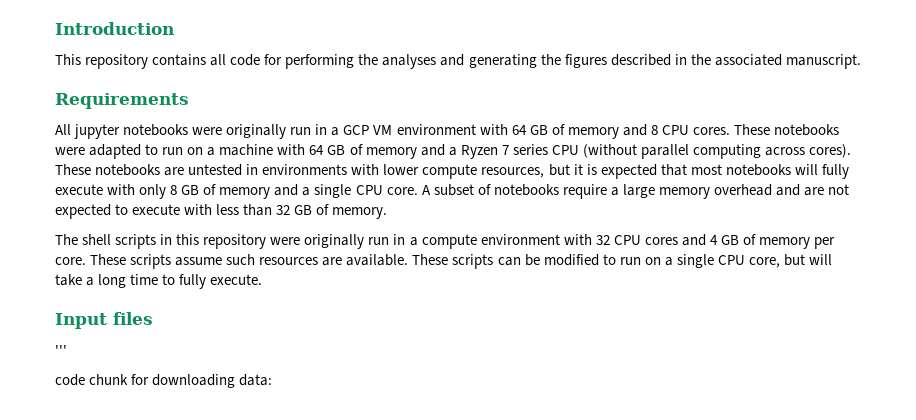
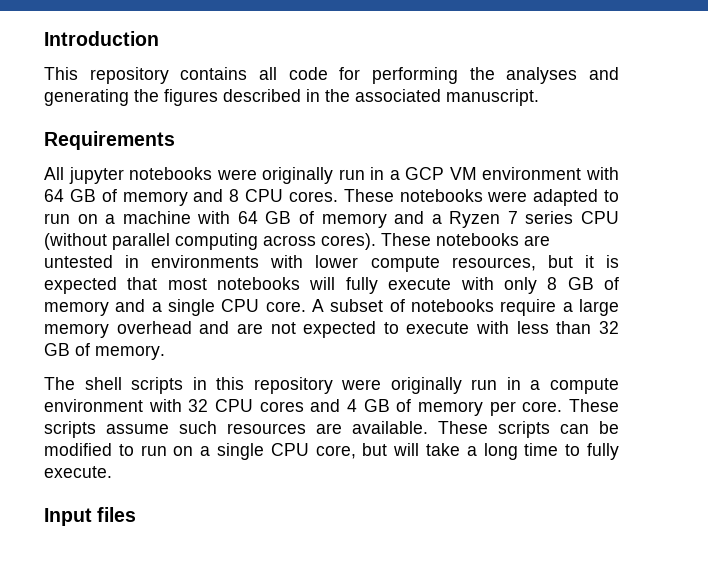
- '''
- code chunk for downloading data:

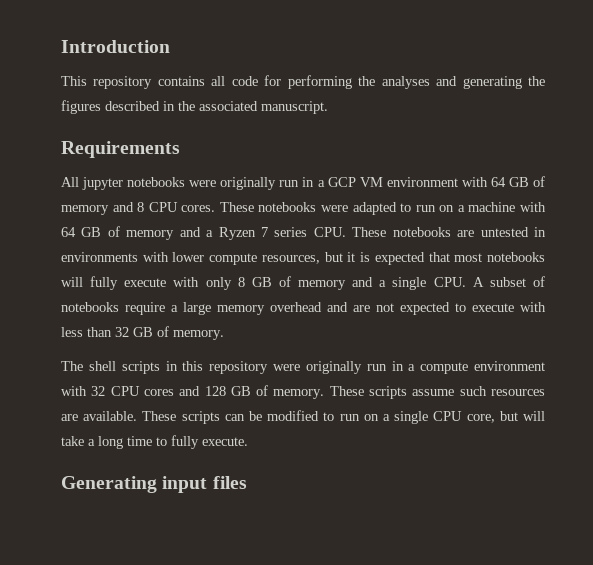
- These notebooks were adapted to run on a machine with 64 GB of memory and a Ryzen 7 series CPU (without parallel computing across cores). These notebooks are untested in environments with lower compute resources, but it is expected that most notebooks will fully execute with only 8 GB of memory and a single CPU core. A subset of notebooks require a large memory overhead and are not expected to execute with less than 32 GB of memory.
+ These notebooks were adapted to run on a machine with 64 GB of memory and a Ryzen 7 series CPU. These notebooks are untested in environments with lower compute resources, but it is expected that most notebooks will fully execute with only 8 GB of memory and a single CPU. A subset of notebooks require a large memory overhead and are not expected to execute with less than 32 GB of memory.
- The shell scripts in this repository were originally run in a compute environment with 32 CPU cores and 4 GB of memory per core.
+ The shell scripts in this repository were originally run in a compute environment with 32 CPU cores and 128 GB of memory.
- Input files
+ Generating input files

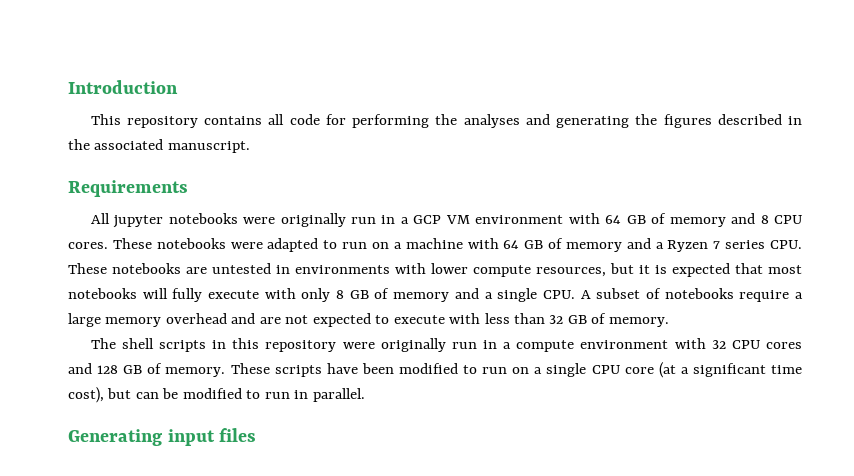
- These scripts assume such resources are available. These scripts can be modified to run on a single CPU core, but will take a long time to fully execute.
+ These scripts have been modified to run on a single CPU core (at a significant time cost), but can be modified to run in parallel.

